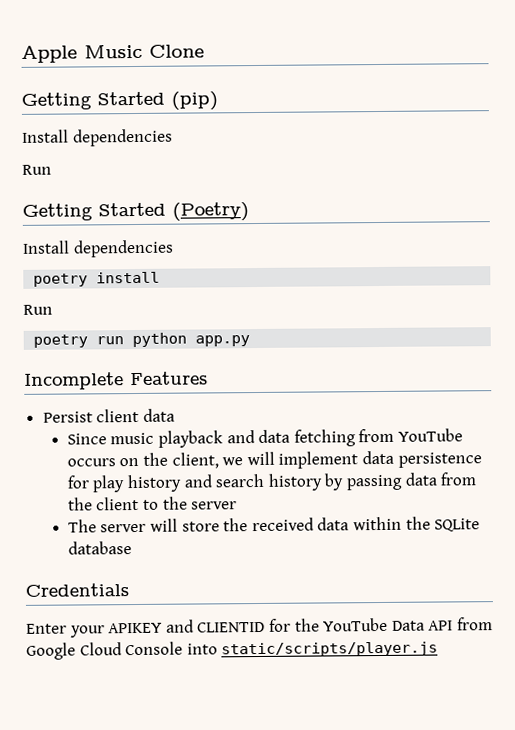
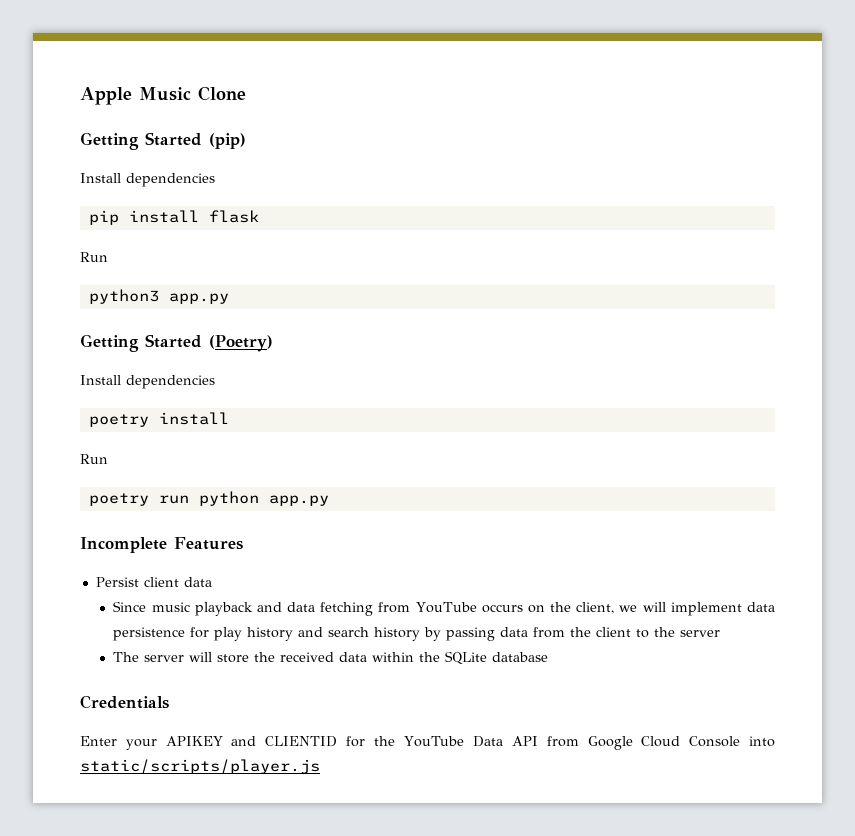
  Getting Started (pip)
  Install dependencies
+ pip install flask
  Run
+ python3 app.py

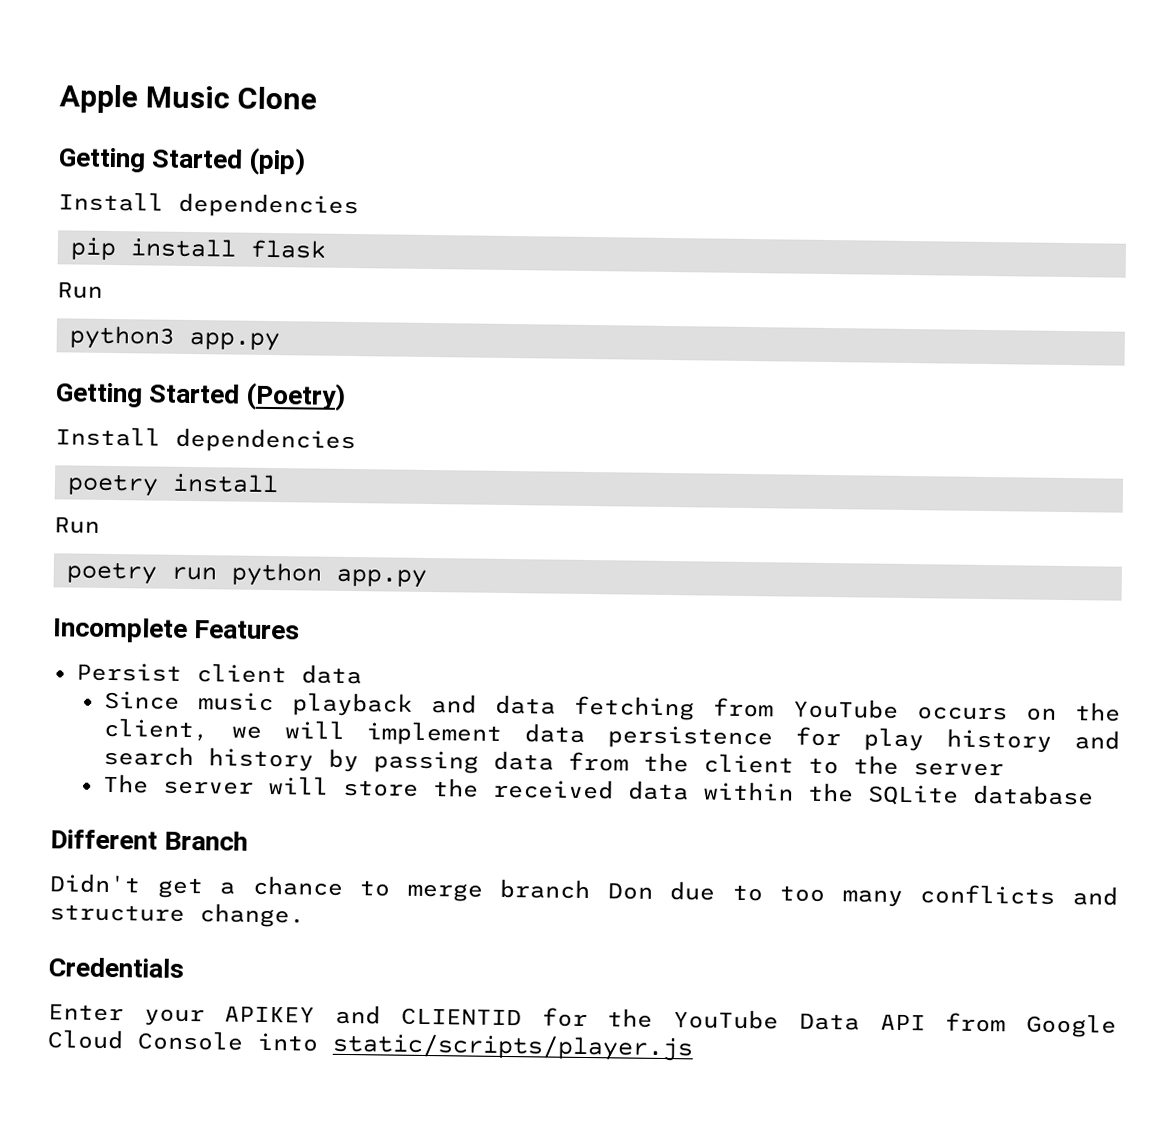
+ Different Branch
+ Didn't get a chance to merge branch Don due to too many conflicts and structure change.

